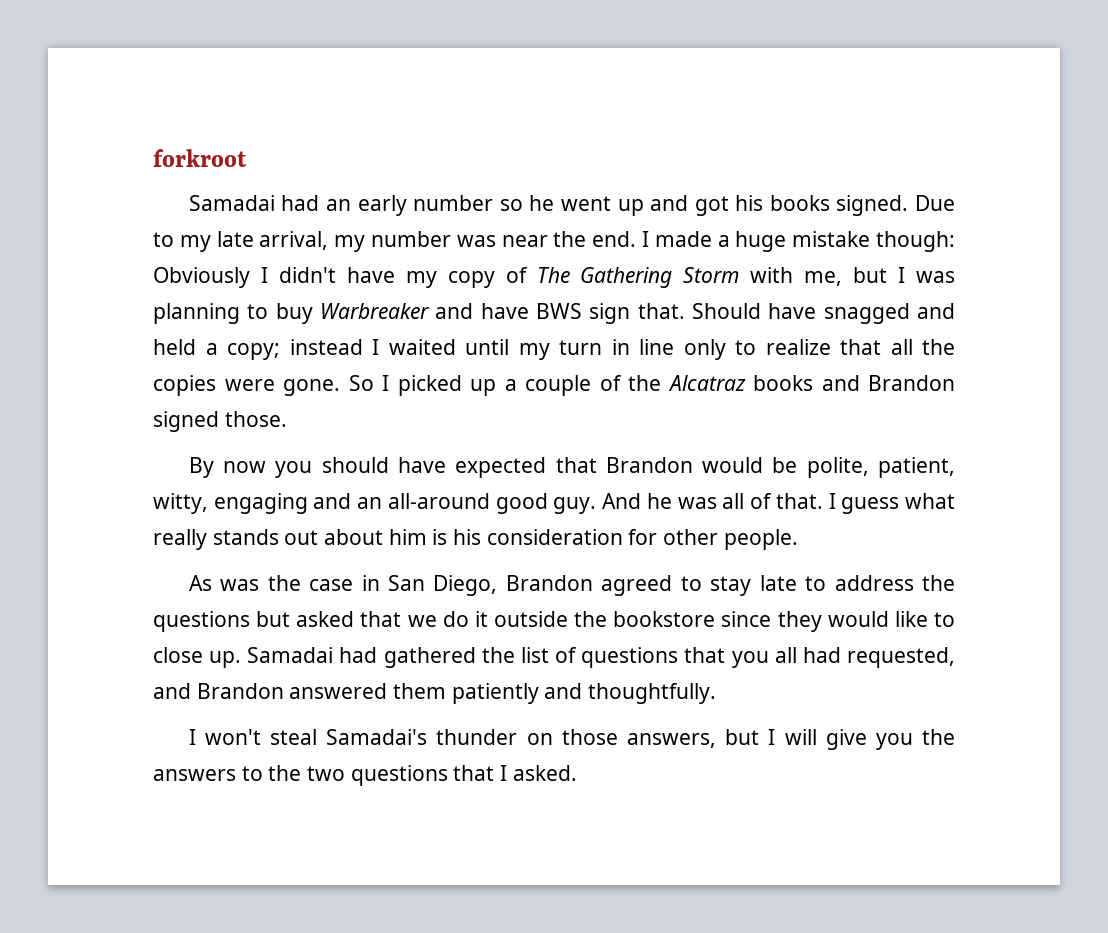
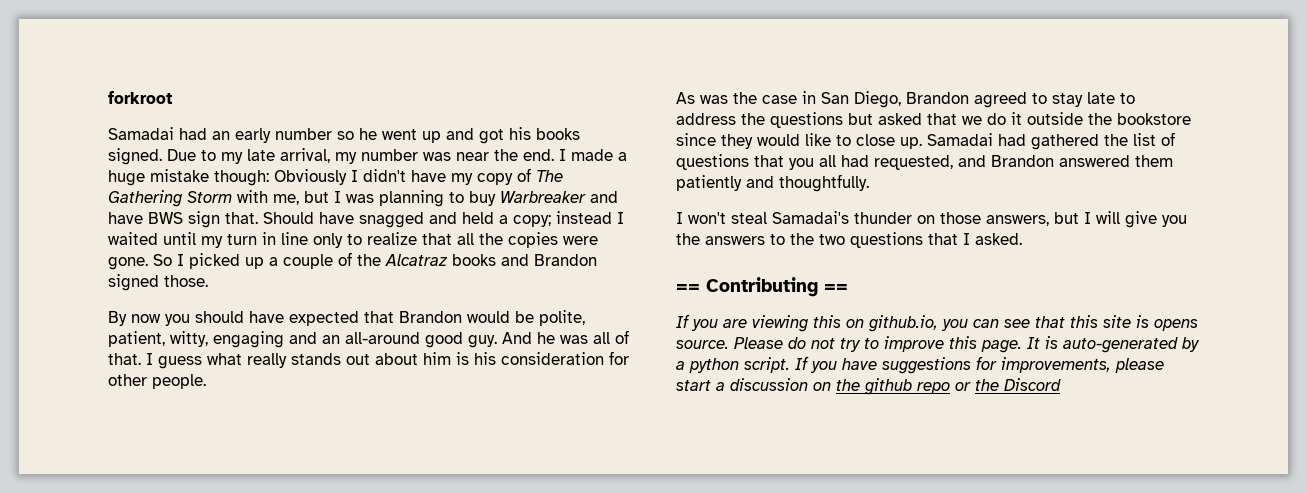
+ == Contributing ==
+ If you are viewing this on github.io, you can see that this site is opens source. Please do not try to improve this page. It is auto-generated by a python script. If you have suggestions for improvements, please start a discussion on the github repo or the Discord

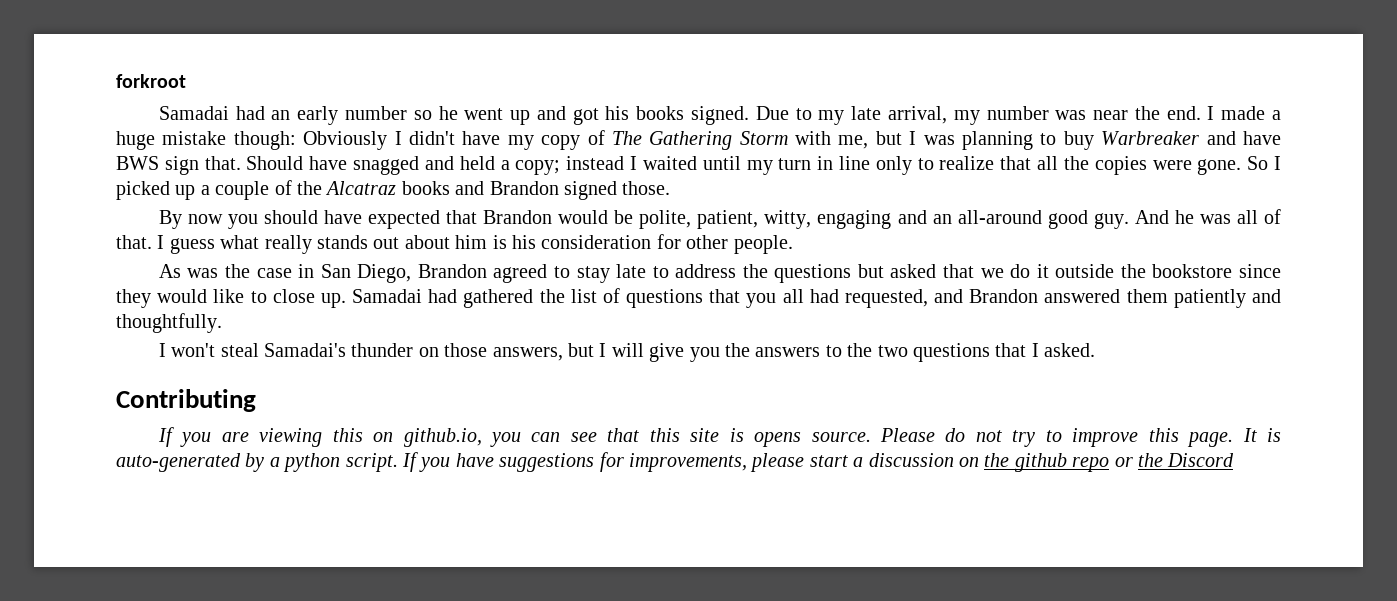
- == Contributing ==
+ Contributing

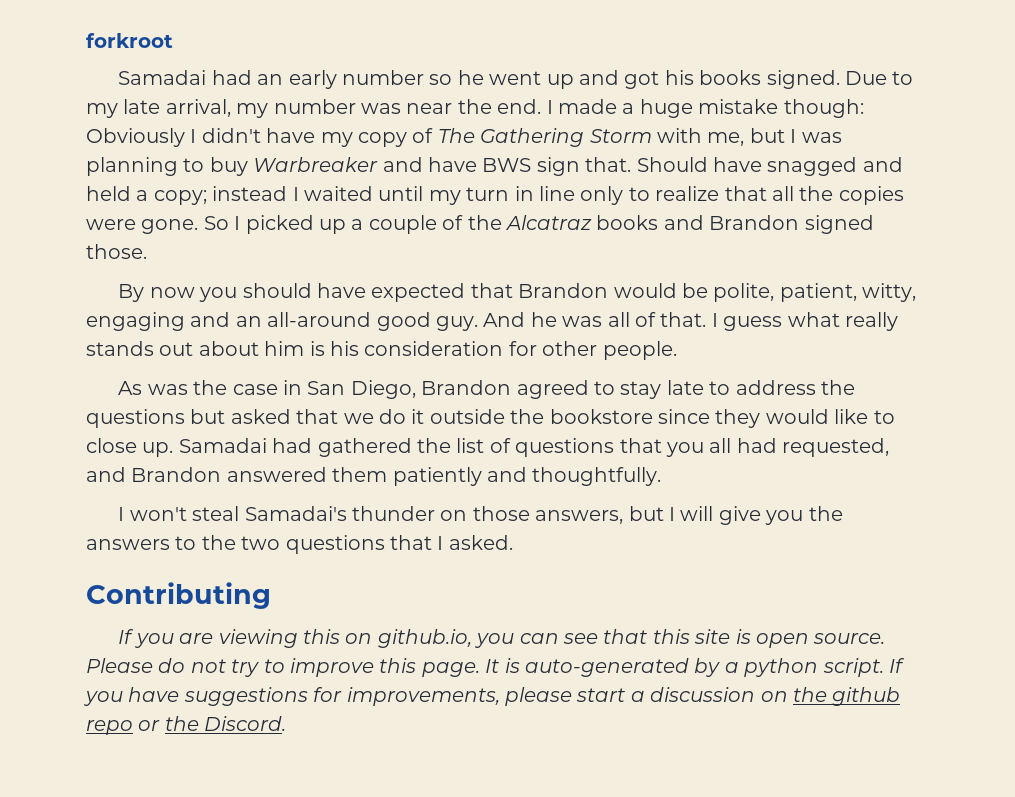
- If you are viewing this on github.io, you can see that this site is opens source.
+ If you are viewing this on github.io, you can see that this site is open source.
- If you have suggestions for improvements, please start a discussion on the github repo or the Discord
+ If you have suggestions for improvements, please start a discussion on the github repo or the Discord.

